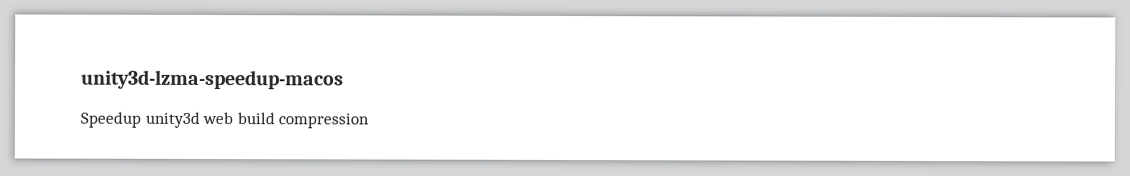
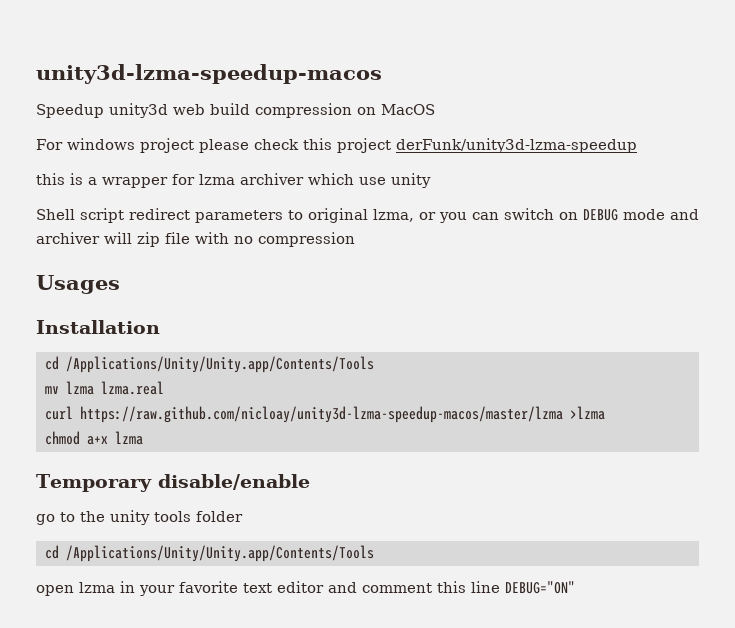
- Speedup unity3d web build compression
+ Speedup unity3d web build compression on MacOS
+ For windows project please check this project derFunk/unity3d-lzma-speedup
+ this is a wrapper for lzma archiver which use unity
+ Shell script redirect parameters to original lzma, or you can switch on DEBUG mode and archiver will zip file with no compression
+ Usages
+ Installation
+ cd /Applications/Unity/Unity.app/Contents/Tools
+ mv lzma lzma.real
+ curl https://raw.github.com/nicloay/unity3d-lzma-speedup-macos/master/lzma >lzma
+ chmod a+x lzma
+ Temporary disable/enable
+ go to the unity tools folder
+ cd /Applications/Unity/Unity.app/Contents/Tools
+ open lzma in your favorite text editor and comment this line DEBUG="ON"

